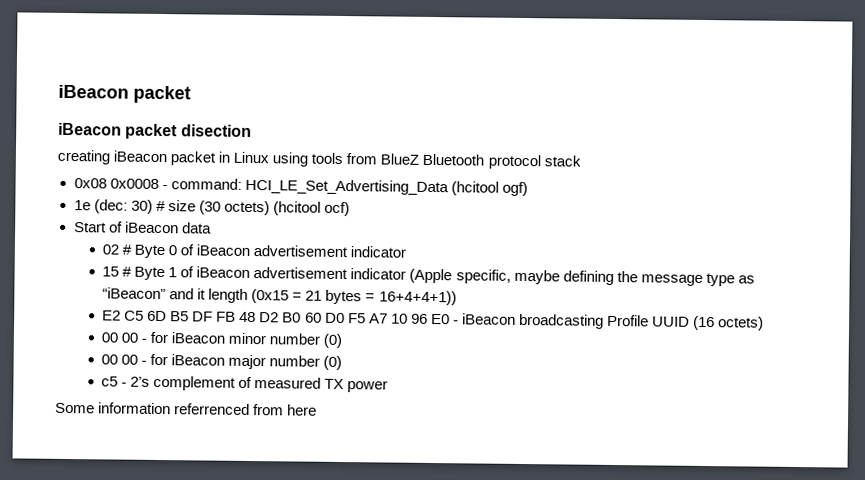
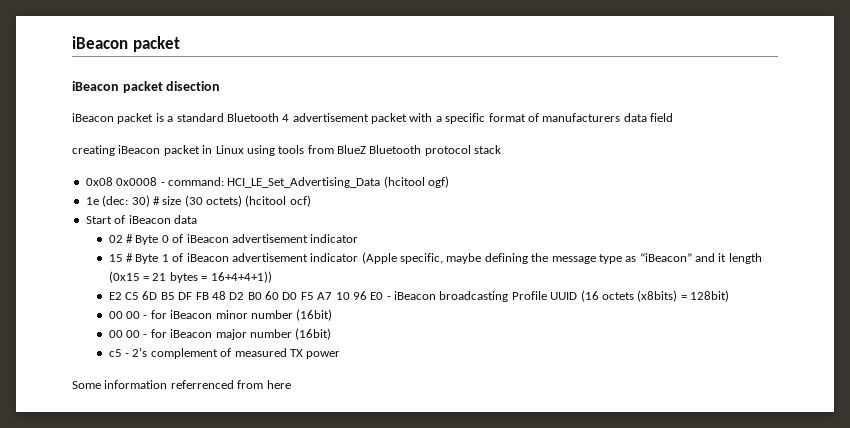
+ iBeacon packet is a standard Bluetooth 4 advertisement packet with a specific format of manufacturers data field
- E2 C5 6D B5 DF FB 48 D2 B0 60 D0 F5 A7 10 96 E0 - iBeacon broadcasting Profile UUID (16 octets)
+ E2 C5 6D B5 DF FB 48 D2 B0 60 D0 F5 A7 10 96 E0 - iBeacon broadcasting Profile UUID (16 octets (x8bits) = 128bit)
- 00 00 - for iBeacon minor number (0)
+ 00 00 - for iBeacon minor number (16bit)
- 00 00 - for iBeacon major number (0)
+ 00 00 - for iBeacon major number (16bit)

